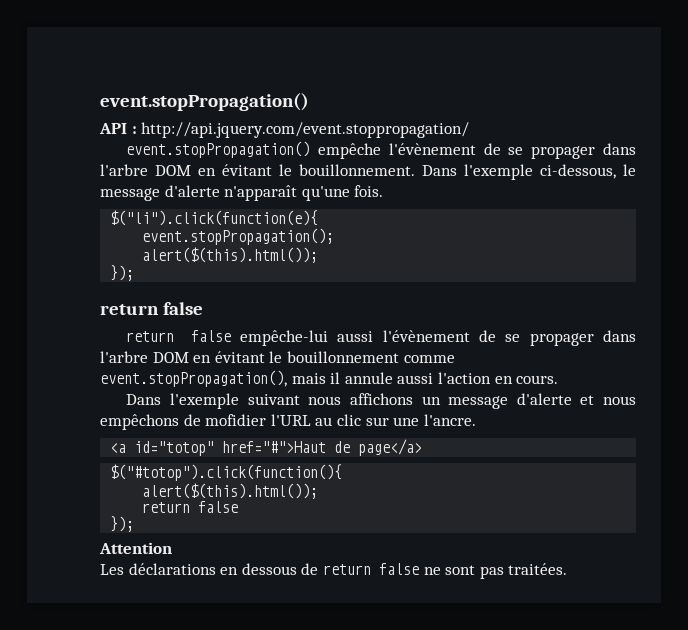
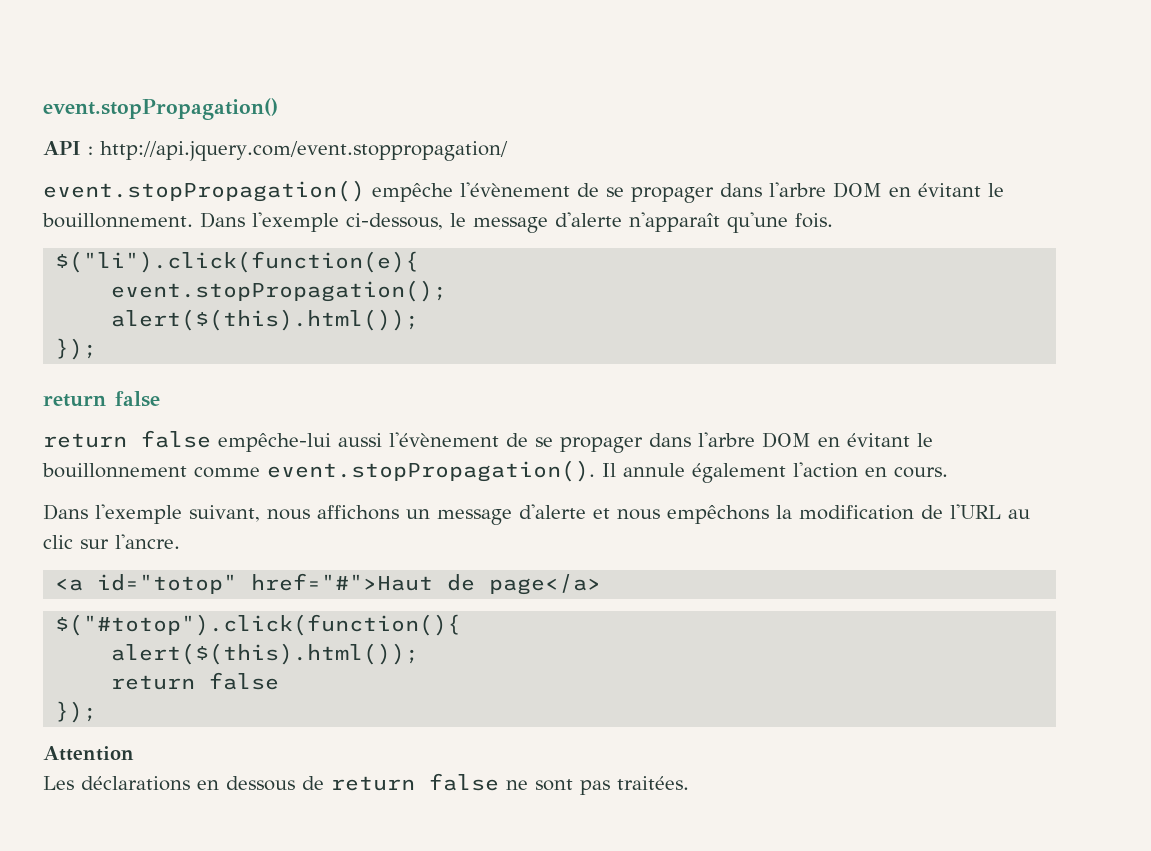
- return false empêche-lui aussi l'évènement de se propager dans l'arbre DOM en évitant le bouillonnement comme event.stopPropagation(), mais il annule aussi l'action en cours.
+ return false empêche-lui aussi l'évènement de se propager dans l'arbre DOM en évitant le bouillonnement comme event.stopPropagation(). Il annule également l'action en cours.
- Dans l'exemple suivant nous affichons un message d'alerte et nous empêchons de mofidier l'URL au clic sur une l'ancre.
+ Dans l'exemple suivant, nous affichons un message d'alerte et nous empêchons la modification de l'URL au clic sur l'ancre.

